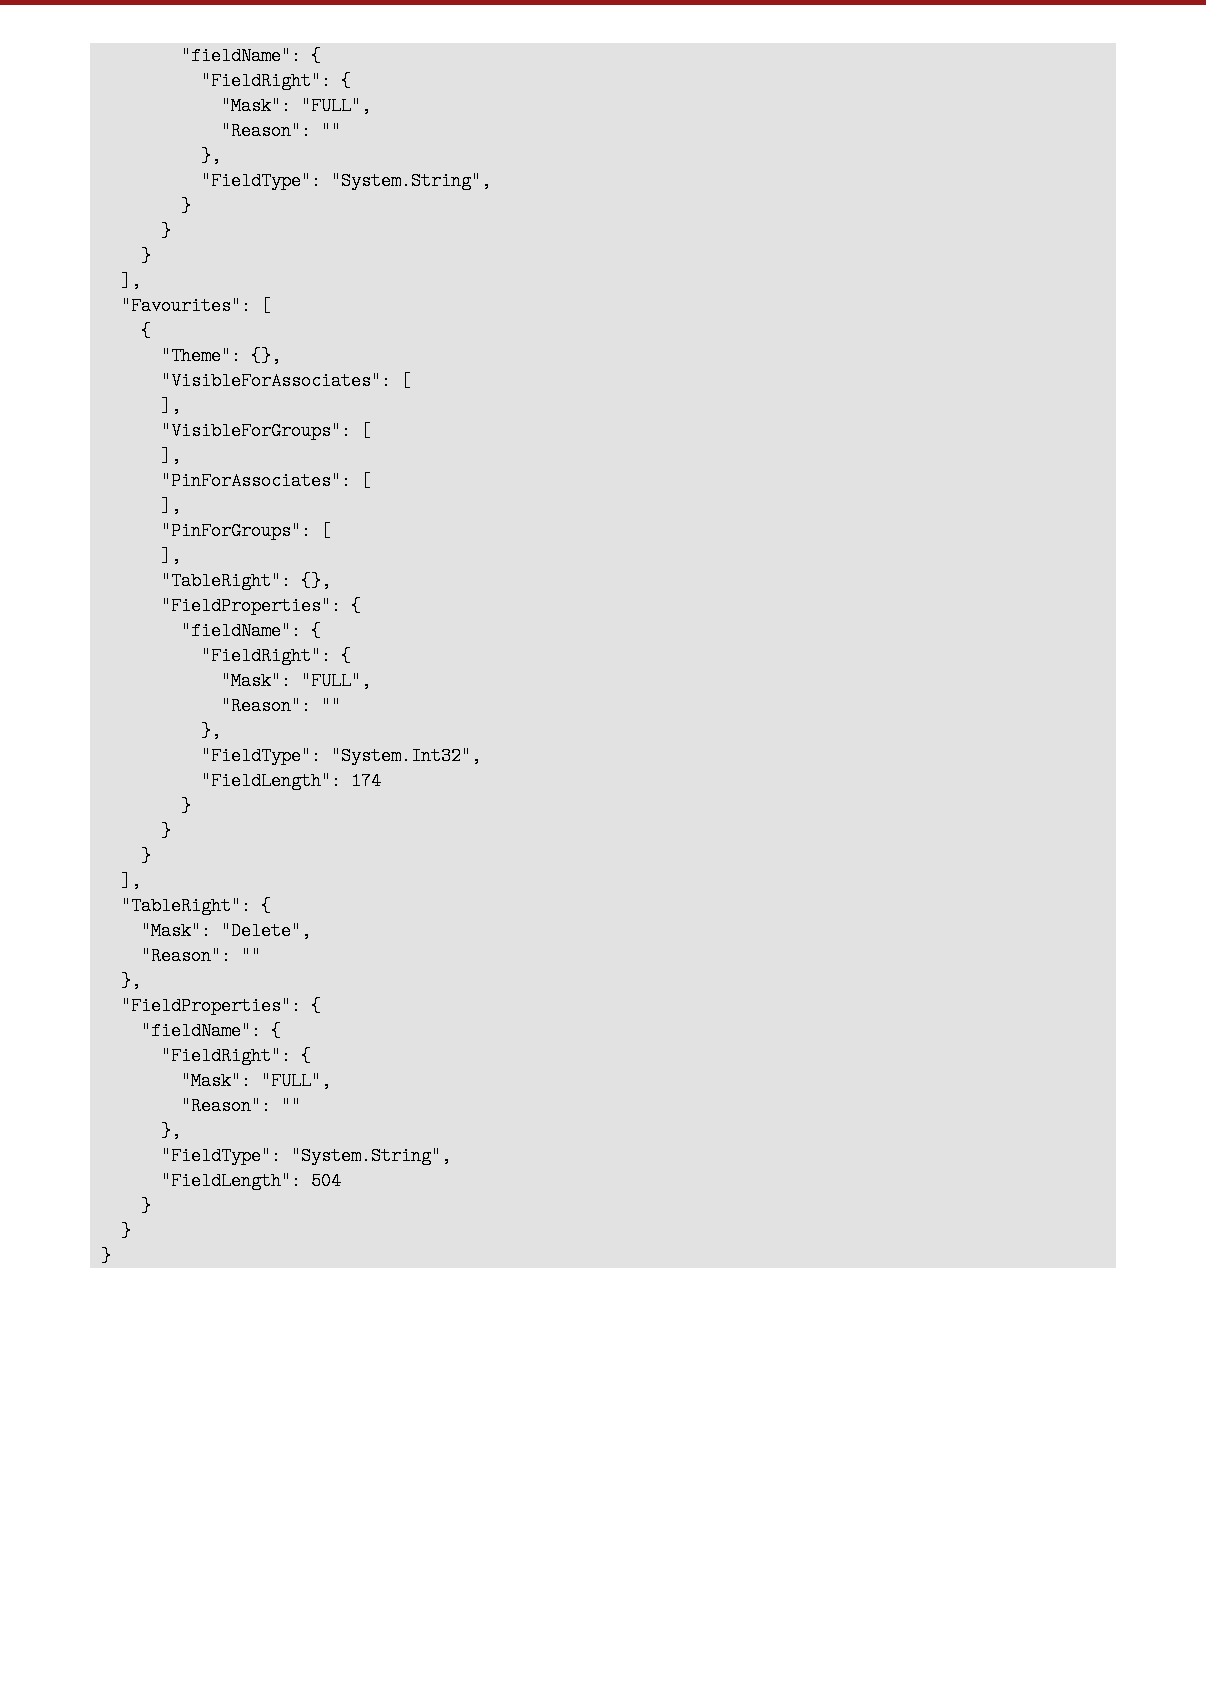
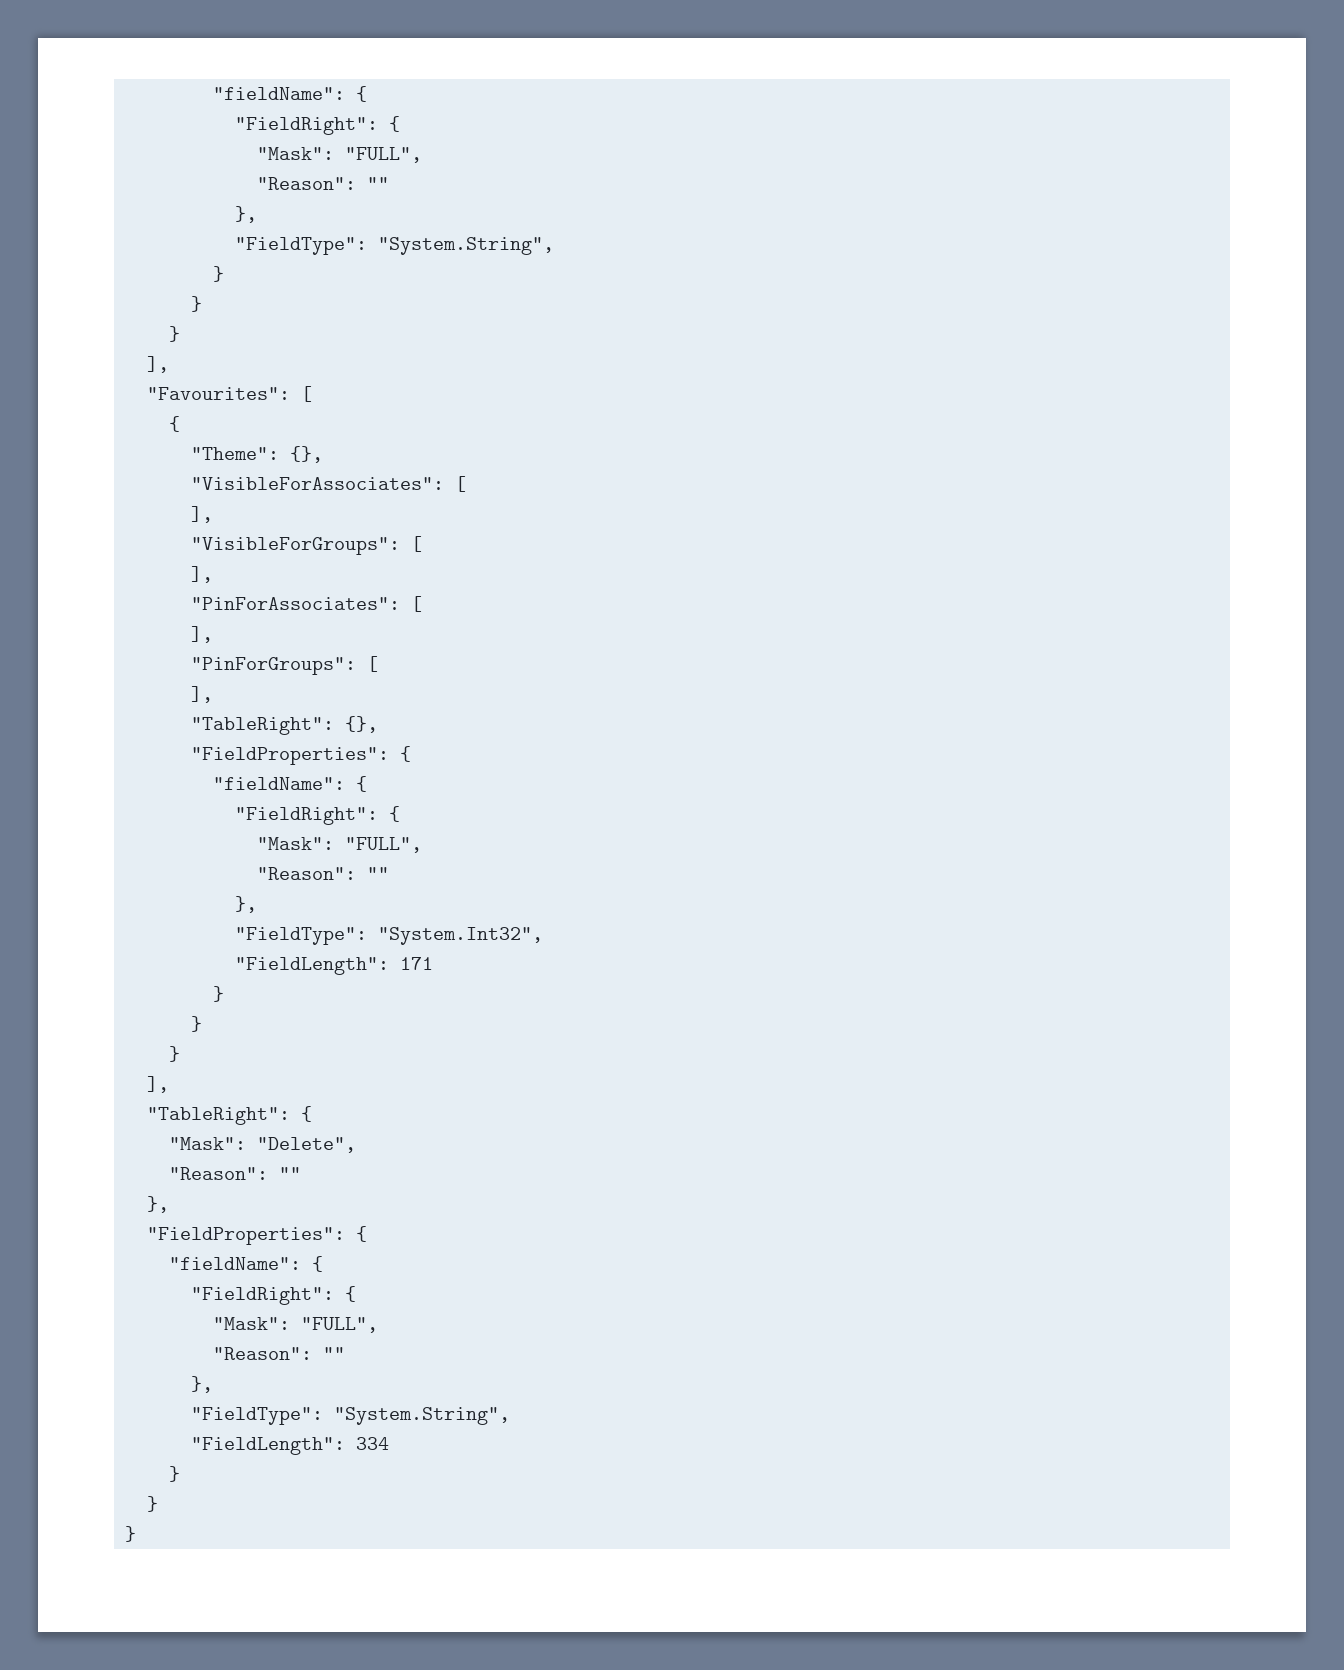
- "FieldLength": 174
+ "FieldLength": 171
- "FieldLength": 504
+ "FieldLength": 334

